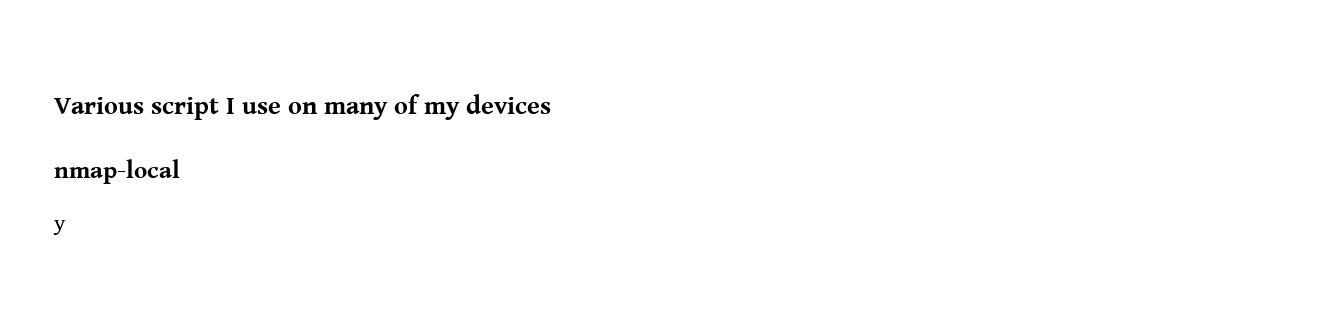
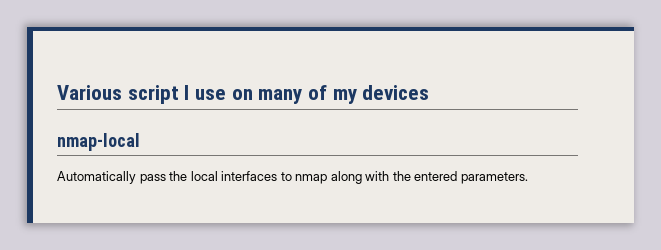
- y
+ Automatically pass the local interfaces to nmap along with the entered parameters.

